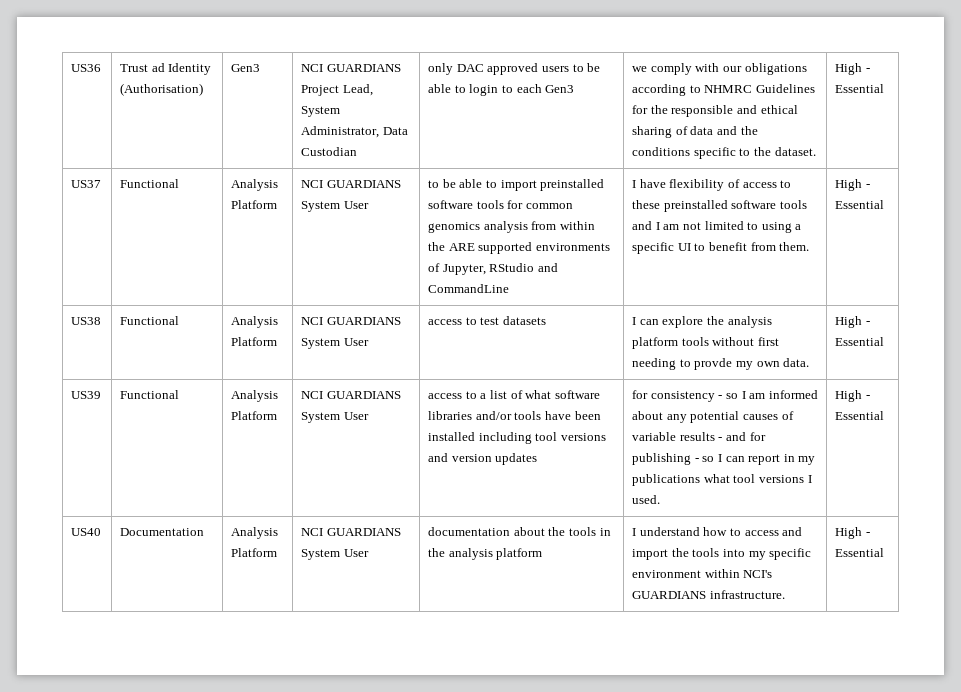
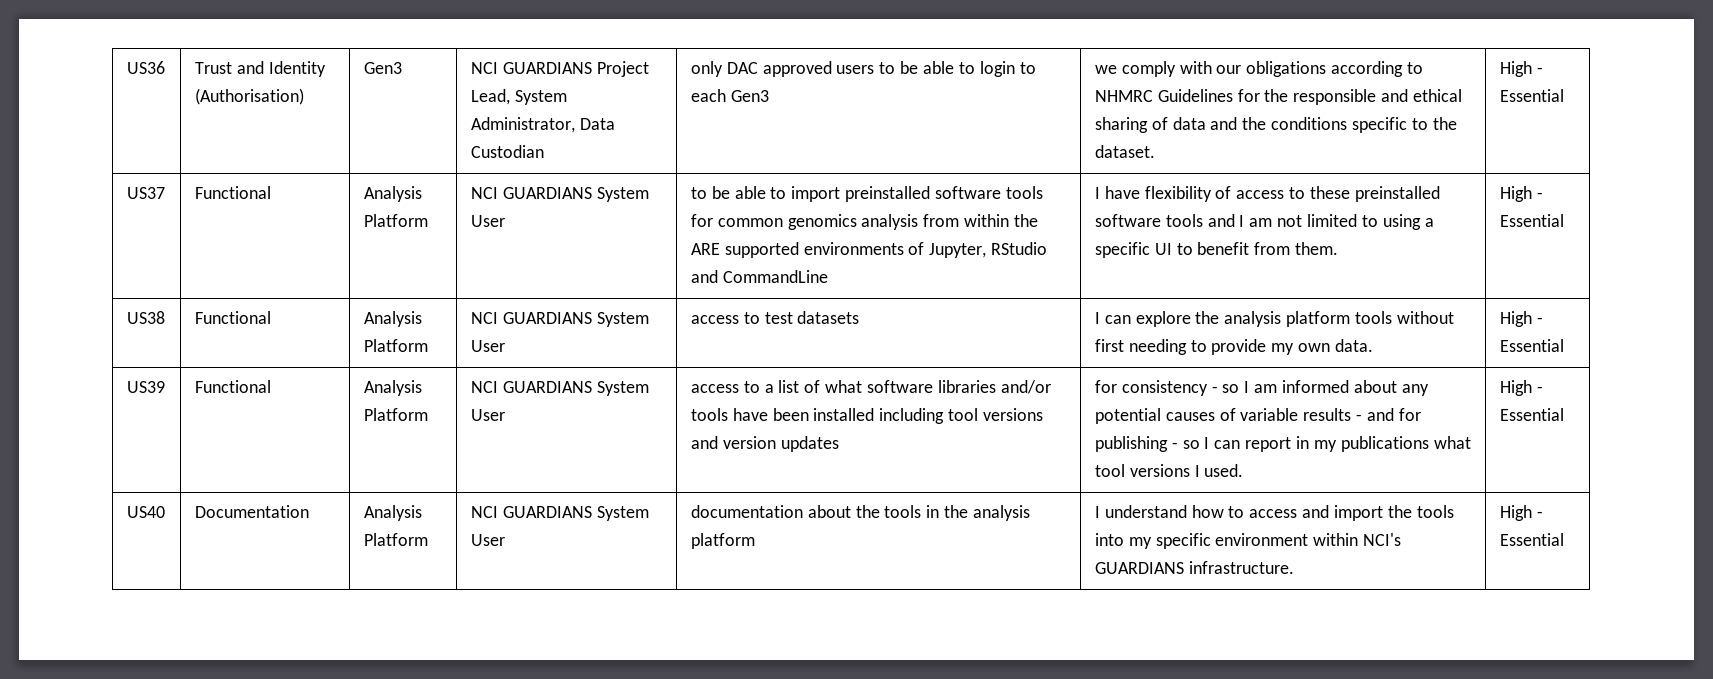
- Trust ad Identity (Authorisation)
+ Trust and Identity (Authorisation)
- US38 | Functional | Analysis Platform | NCI GUARDIANS System User | access to test datasets | I can explore the analysis platform tools without first needing to provde my own data. | High - Essential
+ US38 | Functional | Analysis Platform | NCI GUARDIANS System User | access to test datasets | I can explore the analysis platform tools without first needing to provide my own data. | High - Essential

